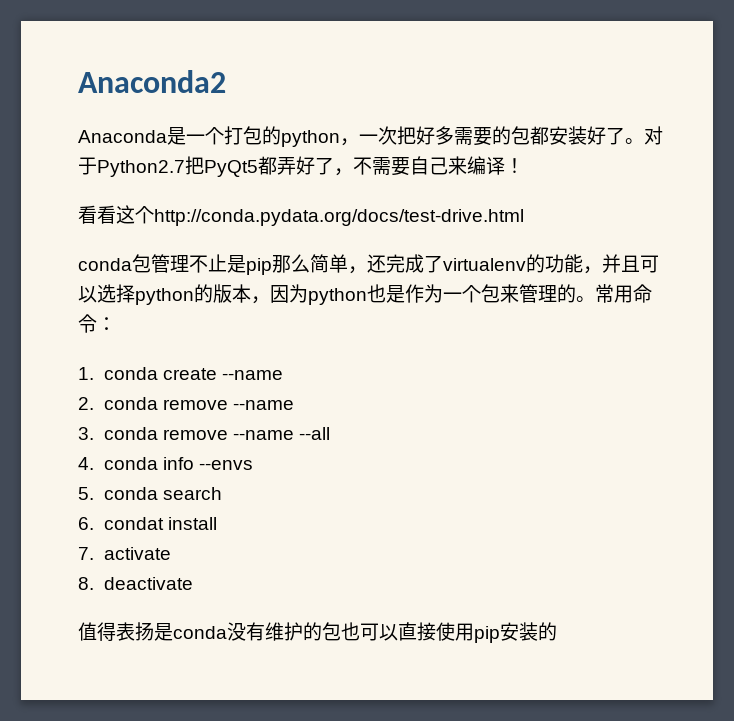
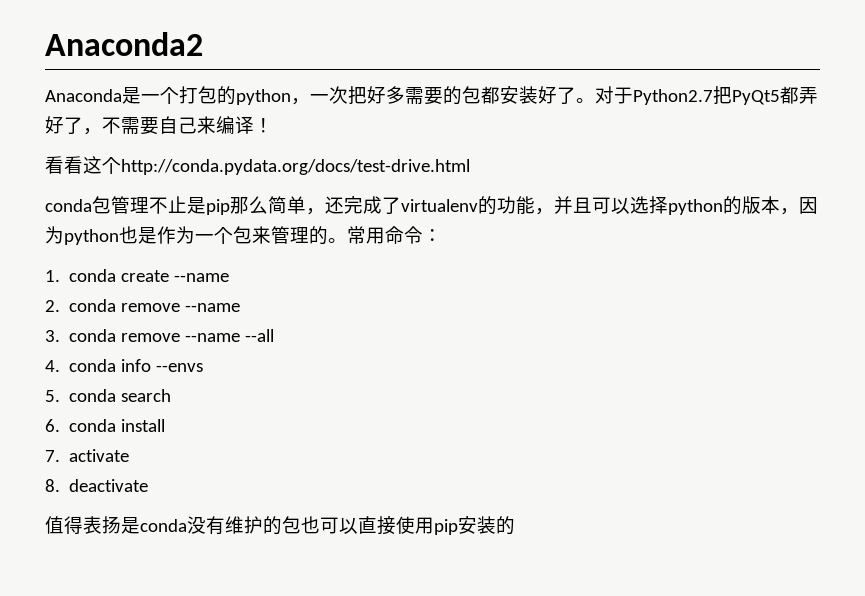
- 6. condat install
+ 6. conda install

